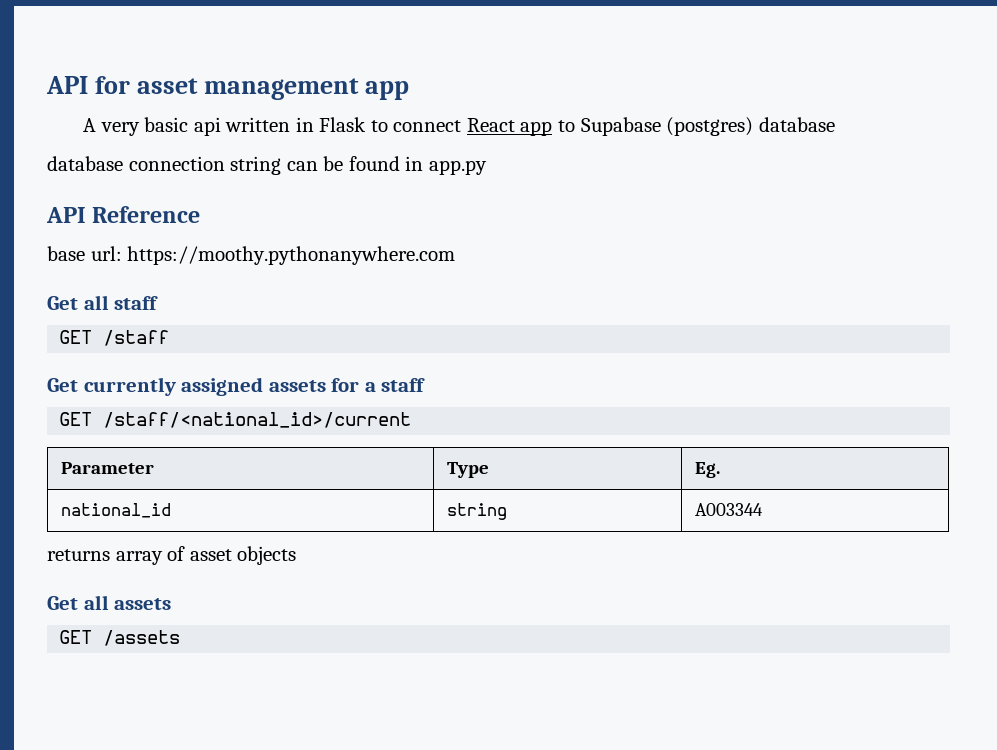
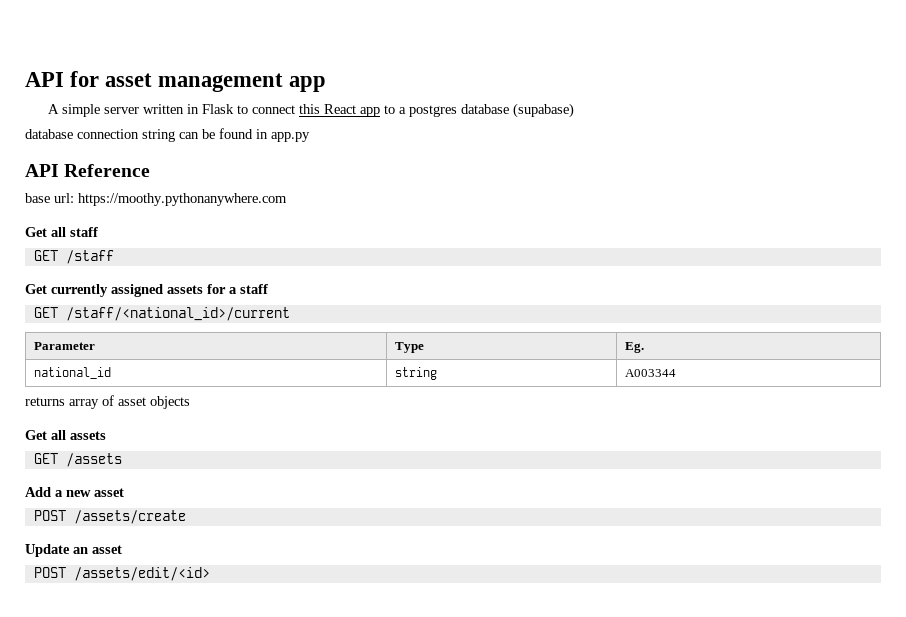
- A very basic api written in Flask to connect React app to Supabase (postgres) database
+ A simple server written in Flask to connect this React app to a postgres database (supabase)
+ Add a new asset
+ POST /assets/create
+ Update an asset
+ POST /assets/edit/<id>

